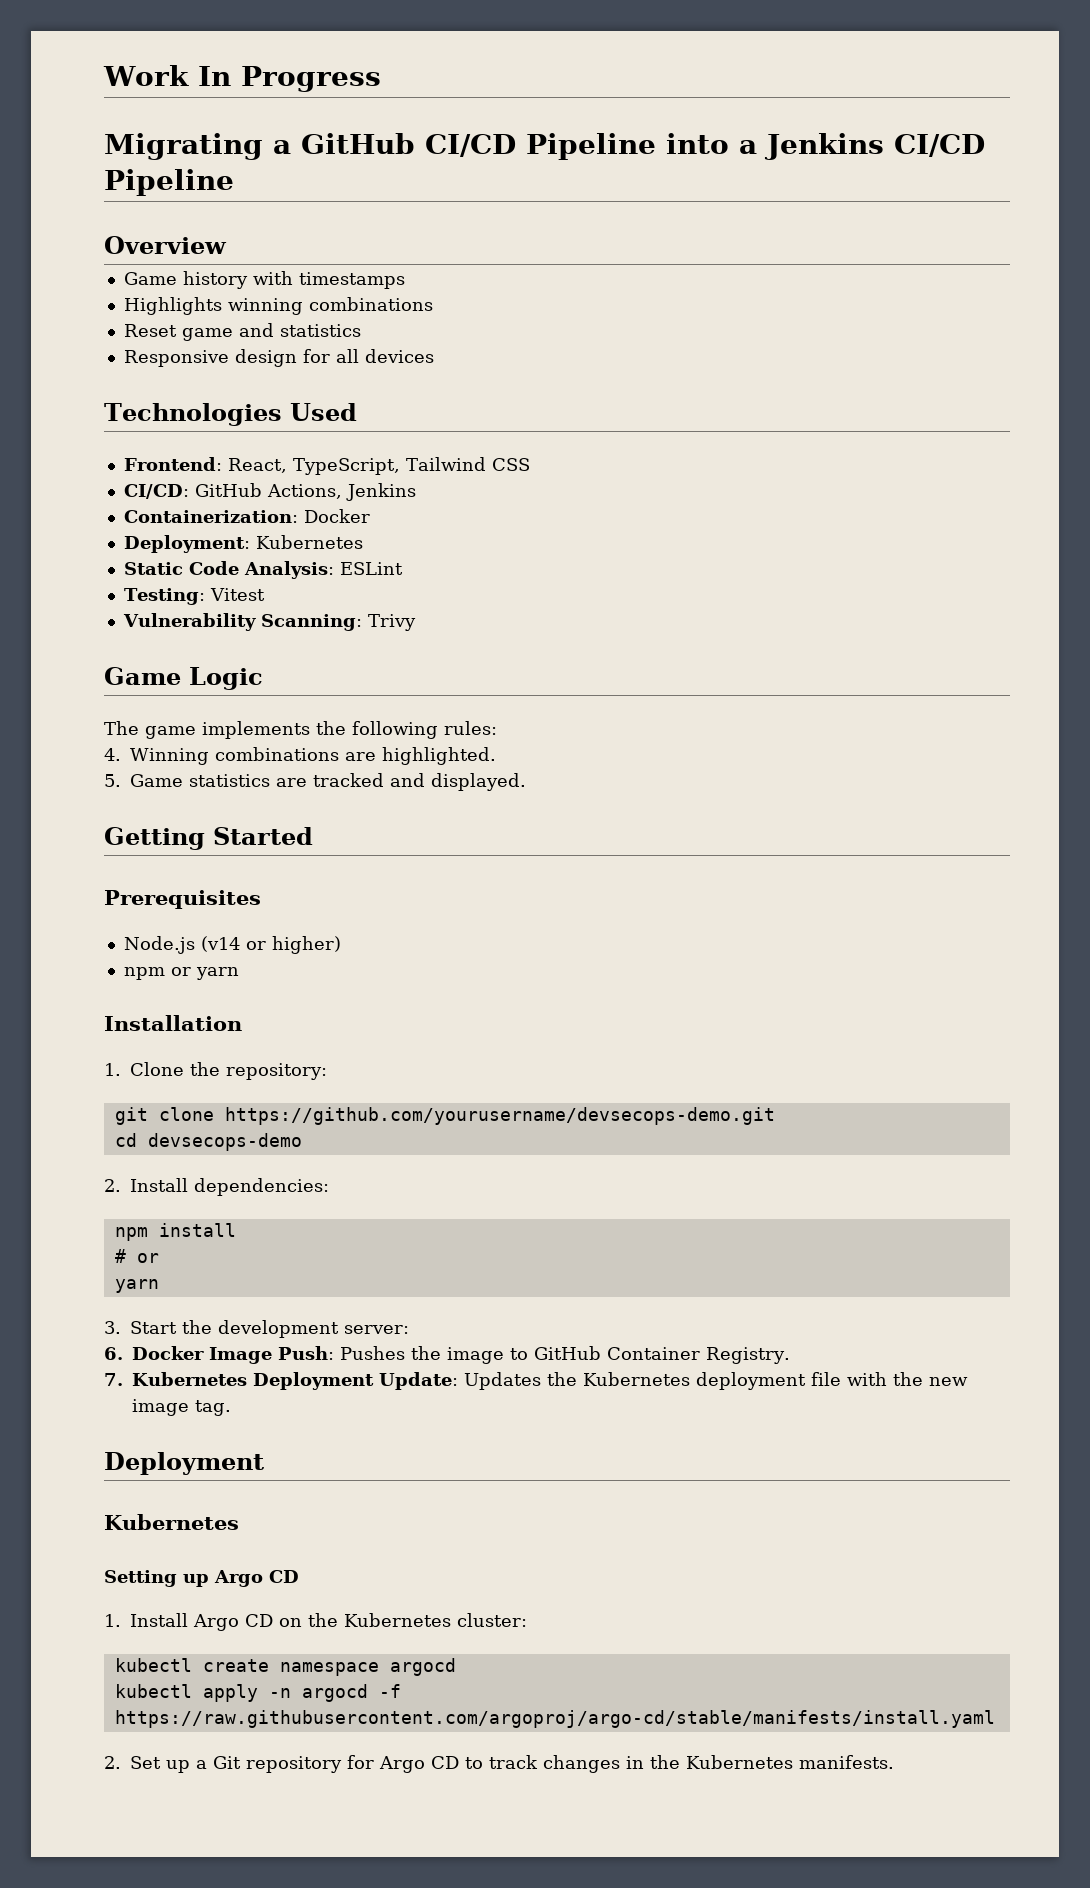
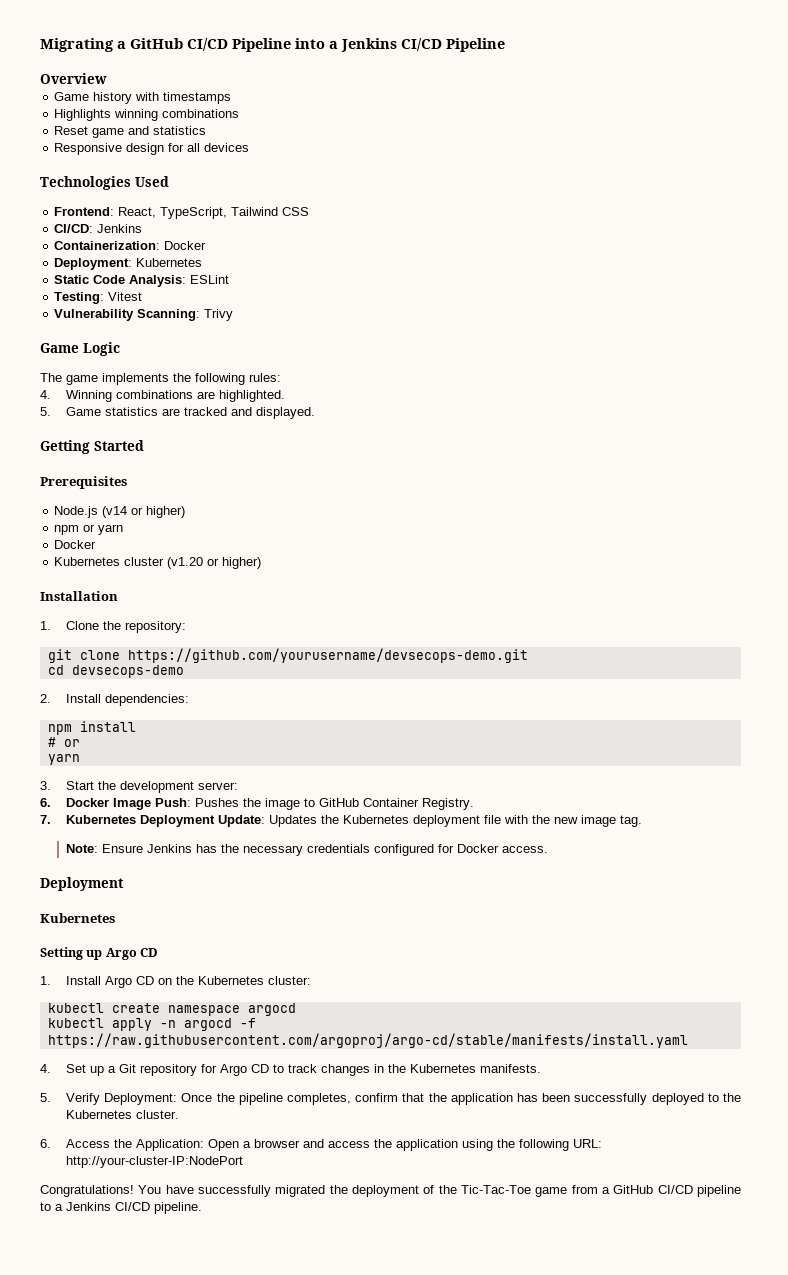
- Work In Progress
- CI/CD: GitHub Actions, Jenkins
+ CI/CD: Jenkins
  npm or yarn
+ Docker
+ Kubernetes cluster (v1.20 or higher)
+ Note: Ensure Jenkins has the necessary credentials configured for Docker access.
- 2. Set up a Git repository for Argo CD to track changes in the Kubernetes manifests.
+ 4. Set up a Git repository for Argo CD to track changes in the Kubernetes manifests.
+ 5. Verify Deployment: Once the pipeline completes, confirm that the application has been successfully deployed to the Kubernetes cluster.
+ 6. Access the Application: Open a browser and access the application using the following URL: http://your-cluster-IP:NodePort
+ Congratulations! You have successfully migrated the deployment of the Tic-Tac-Toe game from a GitHub CI/CD pipeline to a Jenkins CI/CD pipeline.

